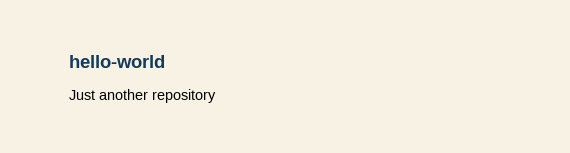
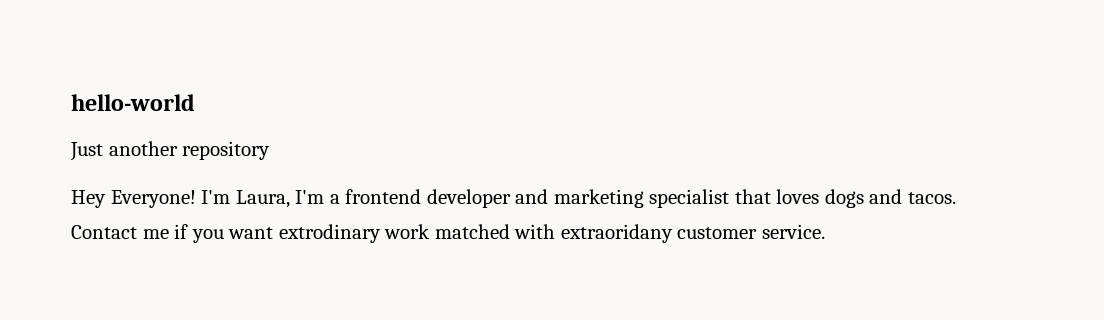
+ Hey Everyone! I'm Laura, I'm a frontend developer and marketing specialist that loves dogs and tacos. Contact me if you want extrodinary work matched with extraoridany customer service.

